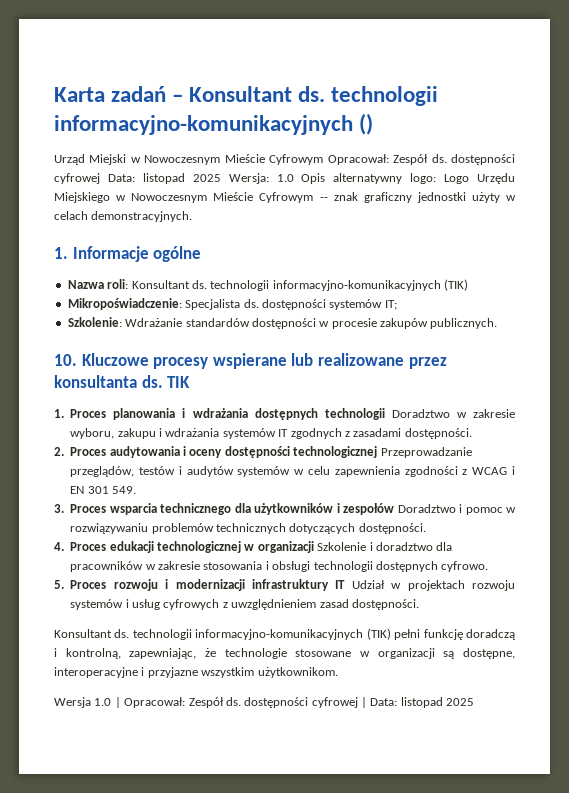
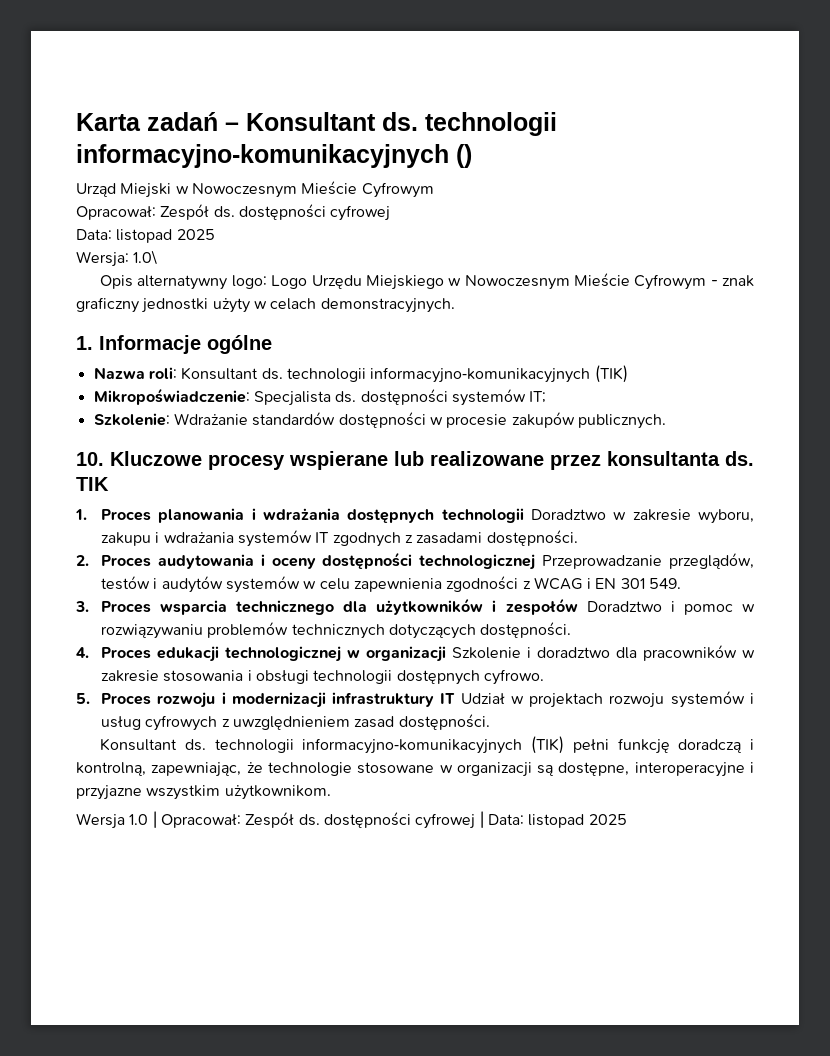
- Urząd Miejski w Nowoczesnym Mieście Cyfrowym Opracował: Zespół ds. dostępności cyfrowej Data: listopad 2025 Wersja: 1.0 Opis alternatywny logo: Logo Urzędu Miejskiego w Nowoczesnym Mieście Cyfrowym -- znak graficzny jednostki użyty w celach demonstracyjnych.
+ Urząd Miejski w Nowoczesnym Mieście Cyfrowym
+ Opracował: Zespół ds. dostępności cyfrowej
+ Data: listopad 2025
+ Wersja: 1.0\
+ Opis alternatywny logo: Logo Urzędu Miejskiego w Nowoczesnym Mieście Cyfrowym - znak graficzny jednostki użyty w celach demonstracyjnych.

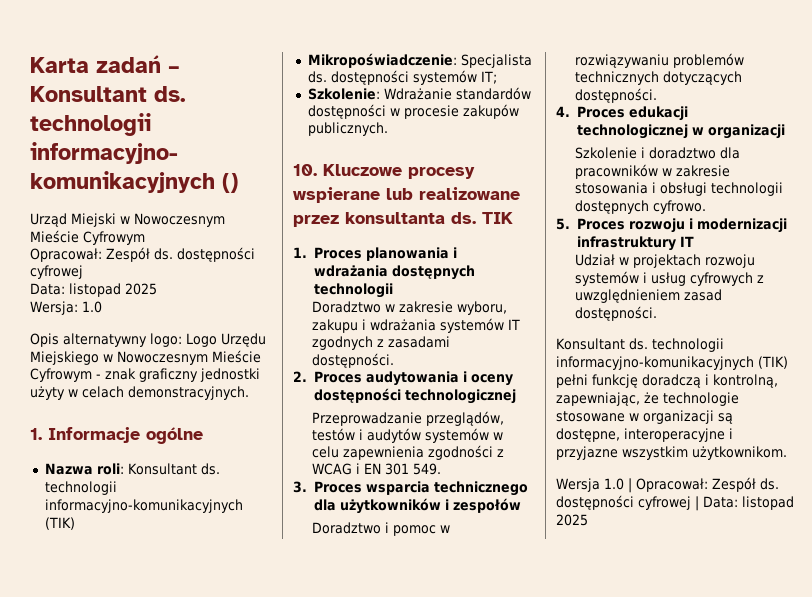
- Wersja: 1.0\
+ Wersja: 1.0
- 1. Proces planowania i wdrażania dostępnych technologii Doradztwo w zakresie wyboru, zakupu i wdrażania systemów IT zgodnych z zasadami dostępności.
+ 1. Proces planowania i wdrażania dostępnych technologii
+ Doradztwo w zakresie wyboru, zakupu i wdrażania systemów IT zgodnych z zasadami dostępności.
- 2. Proces audytowania i oceny dostępności technologicznej Przeprowadzanie przeglądów, testów i audytów systemów w celu zapewnienia zgodności z WCAG i EN 301 549.
+ 2. Proces audytowania i oceny dostępności technologicznej
+ Przeprowadzanie przeglądów, testów i audytów systemów w celu zapewnienia zgodności z WCAG i EN 301 549.
- 3. Proces wsparcia technicznego dla użytkowników i zespołów Doradztwo i pomoc w rozwiązywaniu problemów technicznych dotyczących dostępności.
+ 3. Proces wsparcia technicznego dla użytkowników i zespołów
+ Doradztwo i pomoc w rozwiązywaniu problemów technicznych dotyczących dostępności.
- 4. Proces edukacji technologicznej w organizacji Szkolenie i doradztwo dla pracowników w zakresie stosowania i obsługi technologii dostępnych cyfrowo.
+ 4. Proces edukacji technologicznej w organizacji
+ Szkolenie i doradztwo dla pracowników w zakresie stosowania i obsługi technologii dostępnych cyfrowo.
- 5. Proces rozwoju i modernizacji infrastruktury IT Udział w projektach rozwoju systemów i usług cyfrowych z uwzględnieniem zasad dostępności.
+ 5. Proces rozwoju i modernizacji infrastruktury IT
+ Udział w projektach rozwoju systemów i usług cyfrowych z uwzględnieniem zasad dostępności.

